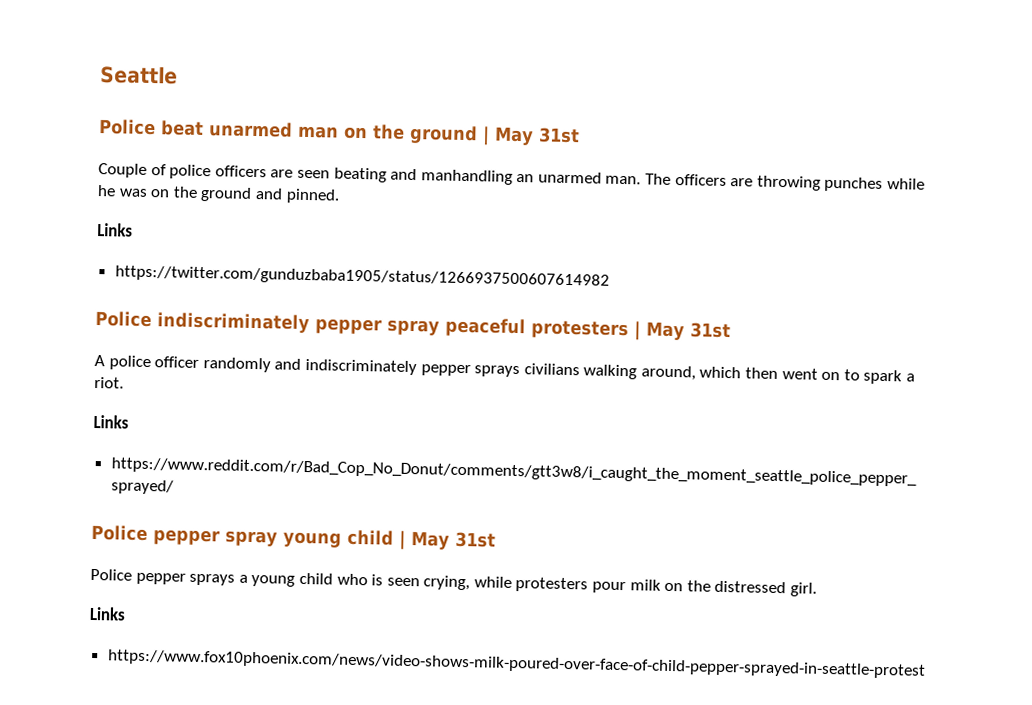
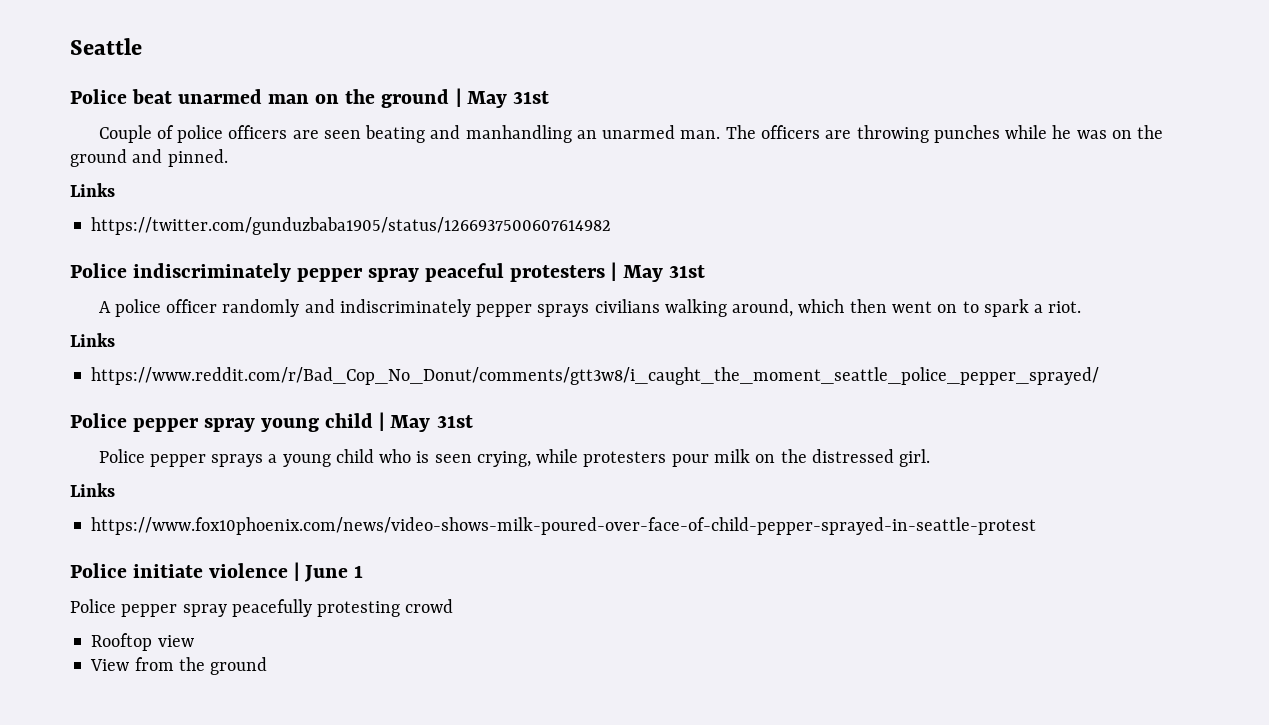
+ Police initiate violence | June 1
+ Police pepper spray peacefully protesting crowd
+ Rooftop view
+ View from the ground

